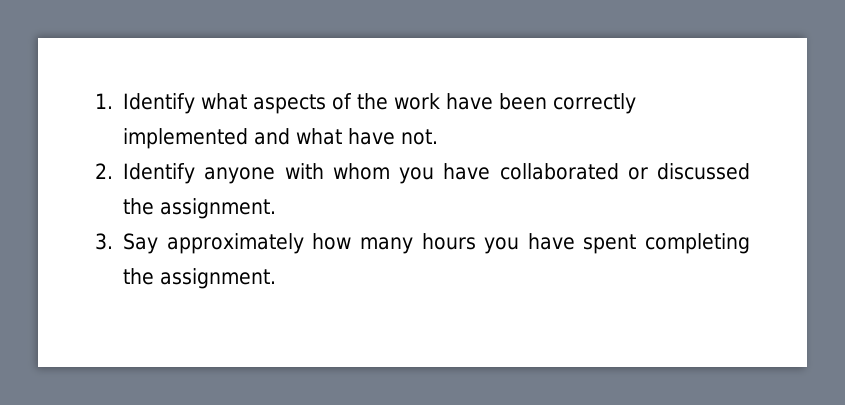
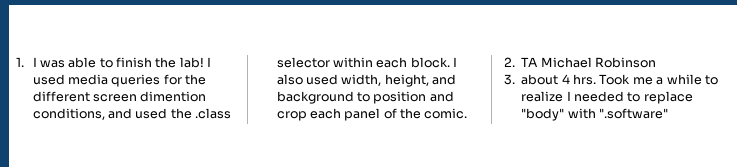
- 1. Identify what aspects of the work have been correctly implemented and what have not.
- 2. Identify anyone with whom you have collaborated or discussed the assignment.
- 3. Say approximately how many hours you have spent completing the assignment.
+ 1. I was able to finish the lab! I used media queries for the different screen dimention conditions, and used the .class selector within each block. I also used width, height, and background to position and crop each panel of the comic.
+ 2. TA Michael Robinson
+ 3. about 4 hrs. Took me a while to realize I needed to replace "body" with ".software"

